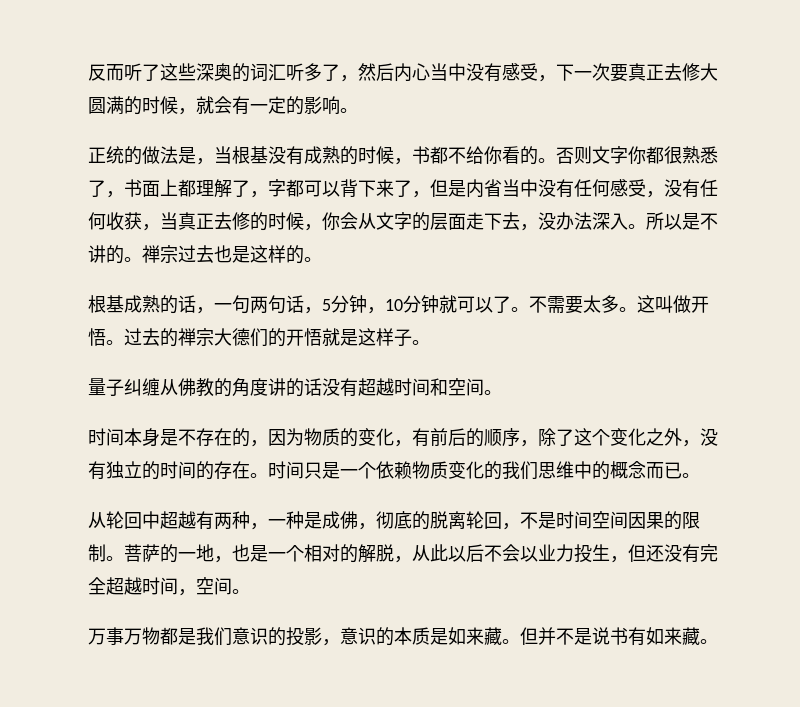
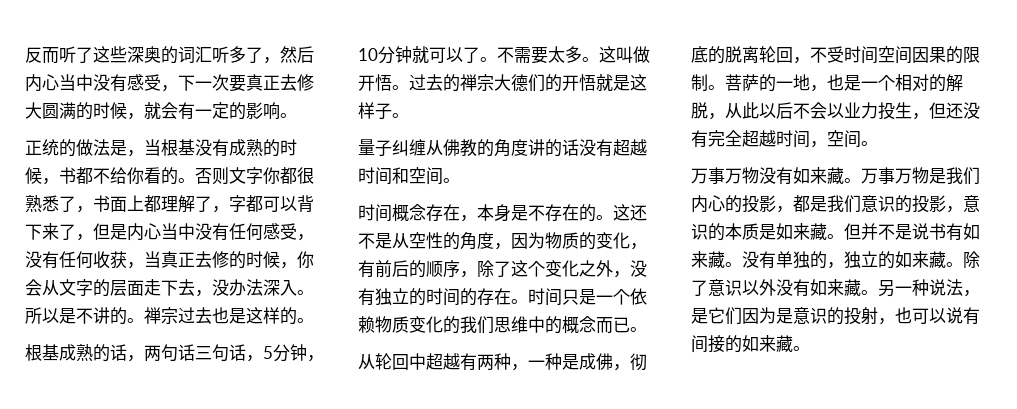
- 否则文字你都很熟悉了，书面上都理解了，字都可以背下来了，但是内省当中没有任何感受，没有任何收获，当真正去修的时候，你会从文字的层面走下去，没办法深入。
+ 否则文字你都很熟悉了，书面上都理解了，字都可以背下来了，但是内心当中没有任何感受，没有任何收获，当真正去修的时候，你会从文字的层面走下去，没办法深入。
- 根基成熟的话，一句两句话，5分钟，10分钟就可以了。
+ 根基成熟的话，两句话三句话，5分钟，10分钟就可以了。
- 时间本身是不存在的，因为物质的变化，有前后的顺序，除了这个变化之外，没有独立的时间的存在。
+ 时间概念存在，本身是不存在的。这还不是从空性的角度，因为物质的变化，有前后的顺序，除了这个变化之外，没有独立的时间的存在。
- 从轮回中超越有两种，一种是成佛，彻底的脱离轮回，不是时间空间因果的限制。
+ 从轮回中超越有两种，一种是成佛，彻底的脱离轮回，不受时间空间因果的限制。
- 万事万物都是我们意识的投影，意识的本质是如来藏。
+ 万事万物没有如来藏。万事万物是我们内心的投影，都是我们意识的投影，意识的本质是如来藏。
+ 没有单独的，独立的如来藏。除了意识以外没有如来藏。另一种说法，是它们因为是意识的投射，也可以说有间接的如来藏。

